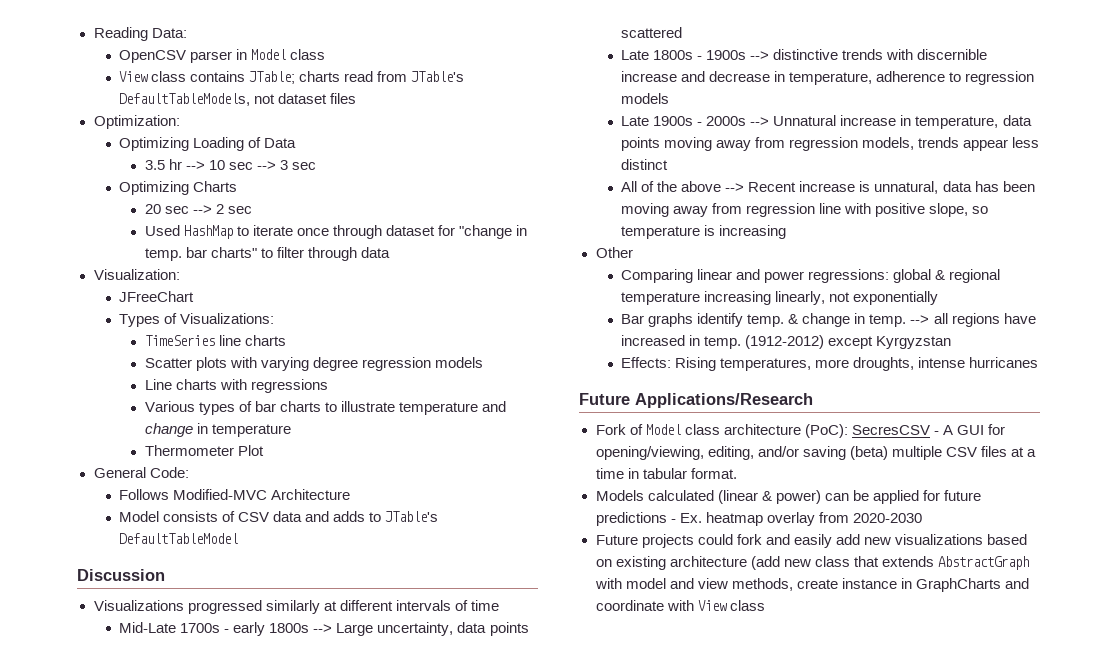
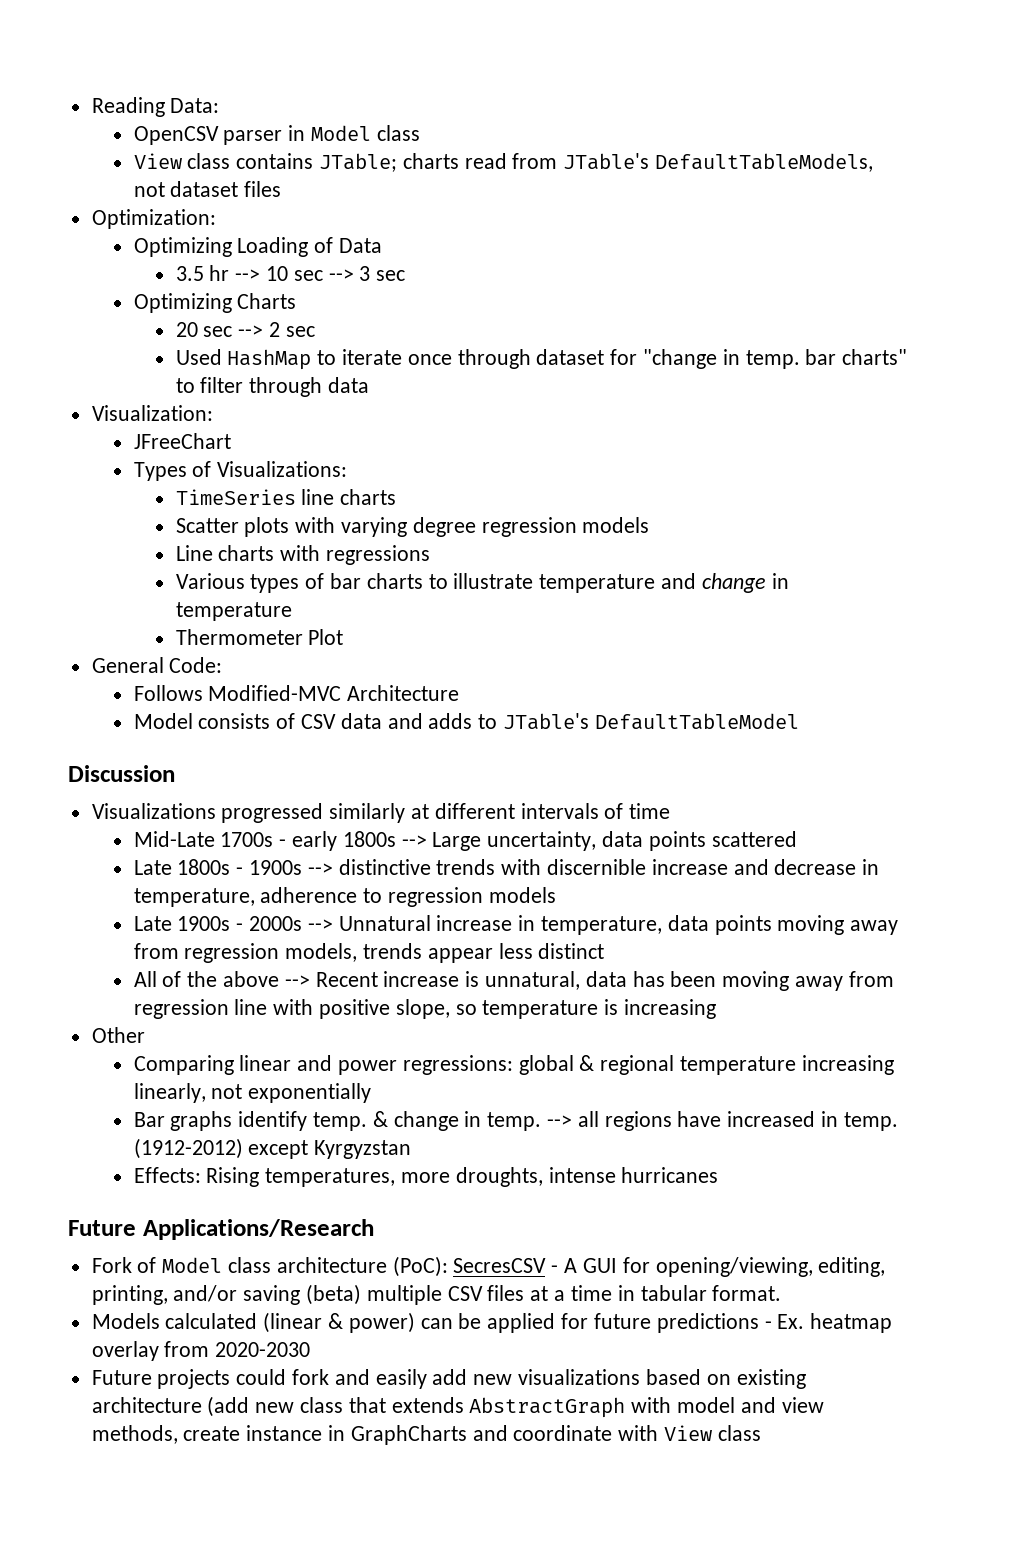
- Fork of Model class architecture (PoC): SecresCSV - A GUI for opening/viewing, editing, and/or saving (beta) multiple CSV files at a time in tabular format.
+ Fork of Model class architecture (PoC): SecresCSV - A GUI for opening/viewing, editing, printing, and/or saving (beta) multiple CSV files at a time in tabular format.

